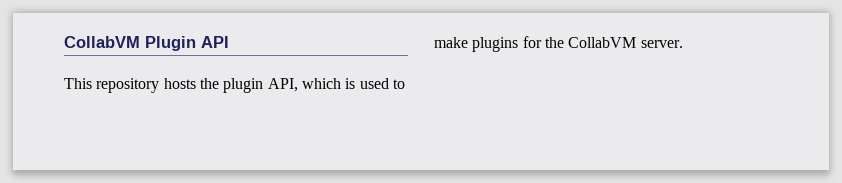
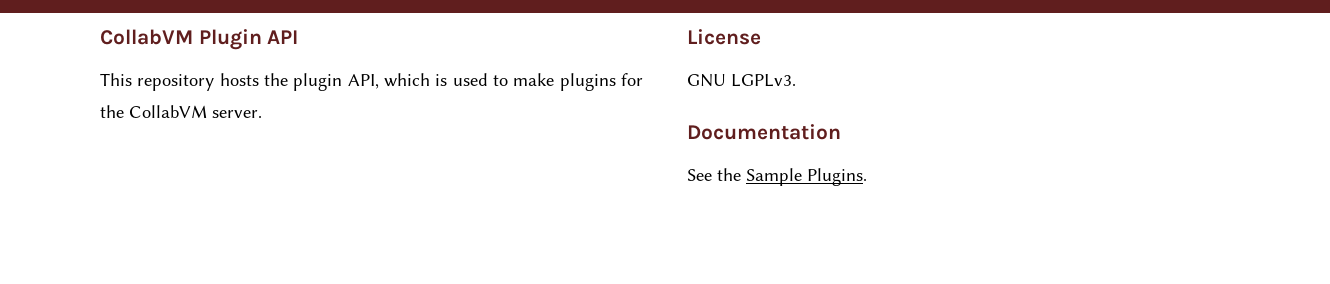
+ License
+ GNU LGPLv3.
+ Documentation
+ See the Sample Plugins.

